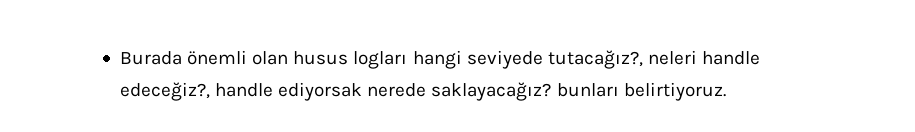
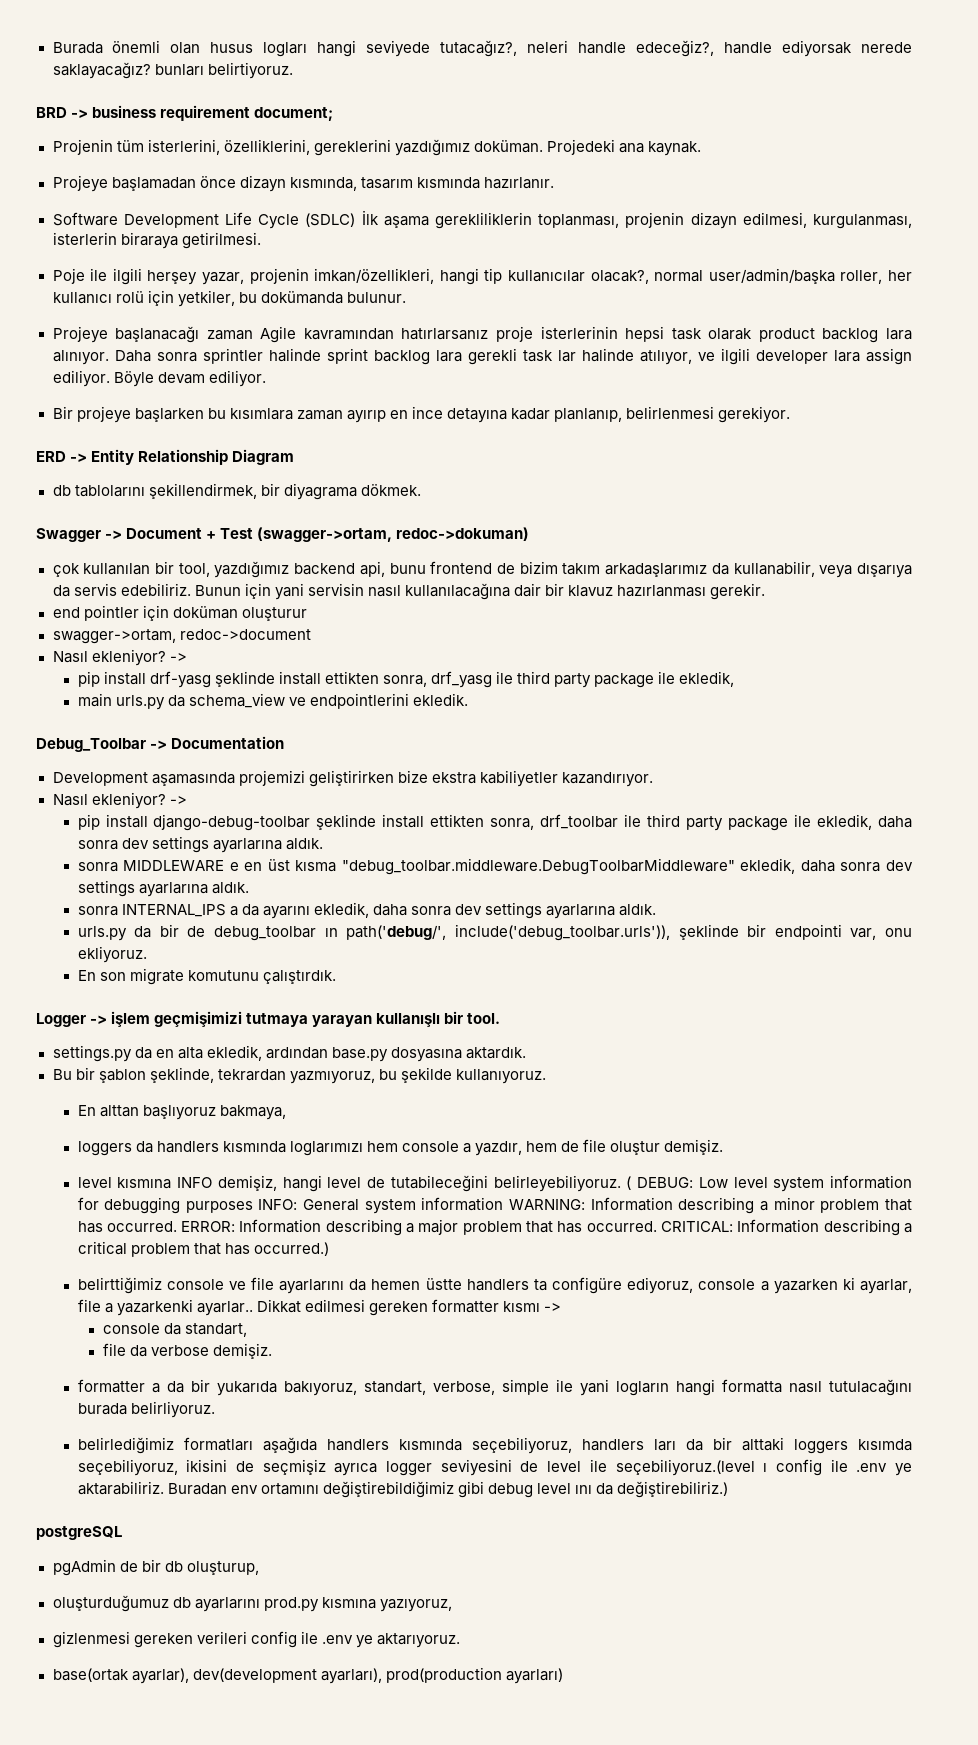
+ BRD -> business requirement document;
+ Projenin tüm isterlerini, özelliklerini, gereklerini yazdığımız doküman. Projedeki ana kaynak.
+ Projeye başlamadan önce dizayn kısmında, tasarım kısmında hazırlanır.
+ Software Development Life Cycle (SDLC) İlk aşama gerekliliklerin toplanması, projenin dizayn edilmesi, kurgulanması, isterlerin biraraya getirilmesi.
+ Poje ile ilgili herşey yazar, projenin imkan/özellikleri, hangi tip kullanıcılar olacak?, normal user/admin/başka roller, her kullanıcı rolü için yetkiler, bu dokümanda bulunur.
+ Projeye başlanacağı zaman Agile kavramından hatırlarsanız proje isterlerinin hepsi task olarak product backlog lara alınıyor. Daha sonra sprintler halinde sprint backlog lara gerekli task lar halinde atılıyor, ve ilgili developer lara assign ediliyor. Böyle devam ediliyor.
+ Bir projeye başlarken bu kısımlara zaman ayırıp en ince detayına kadar planlanıp, belirlenmesi gerekiyor.
+ ERD -> Entity Relationship Diagram
+ db tablolarını şekillendirmek, bir diyagrama dökmek.
+ Swagger -> Document + Test (swagger->ortam, redoc->dokuman)
+ çok kullanılan bir tool, yazdığımız backend api, bunu frontend de bizim takım arkadaşlarımız da kullanabilir, veya dışarıya da servis edebiliriz. Bunun için yani servisin nasıl kullanılacağına dair bir klavuz hazırlanması gerekir.
+ end pointler için doküman oluşturur
+ swagger->ortam, redoc->document
+ Nasıl ekleniyor? ->
+ pip install drf-yasg şeklinde install ettikten sonra, drf_yasg ile third party package ile ekledik,
+ main urls.py da schema_view ve endpointlerini ekledik.
+ Debug_Toolbar -> Documentation
+ Development aşamasında projemizi geliştirirken bize ekstra kabiliyetler kazandırıyor.
+ Nasıl ekleniyor? ->
+ pip install django-debug-toolbar şeklinde install ettikten sonra, drf_toolbar ile third party package ile ekledik, daha sonra dev settings ayarlarına aldık.
+ sonra MIDDLEWARE e en üst kısma "debug_toolbar.middleware.DebugToolbarMiddleware" ekledik, daha sonra dev settings ayarlarına aldık.
+ sonra INTERNAL_IPS a da ayarını ekledik, daha sonra dev settings ayarlarına aldık.
+ urls.py da bir de debug_toolbar ın path('debug/', include('debug_toolbar.urls')), şeklinde bir endpointi var, onu ekliyoruz.
+ En son migrate komutunu çalıştırdık.
+ Logger -> işlem geçmişimizi tutmaya yarayan kullanışlı bir tool.
+ settings.py da en alta ekledik, ardından base.py dosyasına aktardık.
+ Bu bir şablon şeklinde, tekrardan yazmıyoruz, bu şekilde kullanıyoruz.
+ En alttan başlıyoruz bakmaya,
+ loggers da handlers kısmında loglarımızı hem console a yazdır, hem de file oluştur demişiz.
+ level kısmına INFO demişiz, hangi level de tutabileceğini belirleyebiliyoruz. ( DEBUG: Low level system information for debugging purposes INFO: General system information WARNING: Information describing a minor problem that has occurred. ERROR: Information describing a major problem that has occurred. CRITICAL: Information describing a critical problem that has occurred.)
+ belirttiğimiz console ve file ayarlarını da hemen üstte handlers ta configüre ediyoruz, console a yazarken ki ayarlar, file a yazarkenki ayarlar.. Dikkat edilmesi gereken formatter kısmı ->
+ console da standart,
+ file da verbose demişiz.
+ formatter a da bir yukarıda bakıyoruz, standart, verbose, simple ile yani logların hangi formatta nasıl tutulacağını burada belirliyoruz.
+ belirlediğimiz formatları aşağıda handlers kısmında seçebiliyoruz, handlers ları da bir alttaki loggers kısımda seçebiliyoruz, ikisini de seçmişiz ayrıca logger seviyesini de level ile seçebiliyoruz.(level ı config ile .env ye aktarabiliriz. Buradan env ortamını değiştirebildiğimiz gibi debug level ını da değiştirebiliriz.)
+ postgreSQL
+ pgAdmin de bir db oluşturup,
+ oluşturduğumuz db ayarlarını prod.py kısmına yazıyoruz,
+ gizlenmesi gereken verileri config ile .env ye aktarıyoruz.
+ base(ortak ayarlar), dev(development ayarları), prod(production ayarları)

